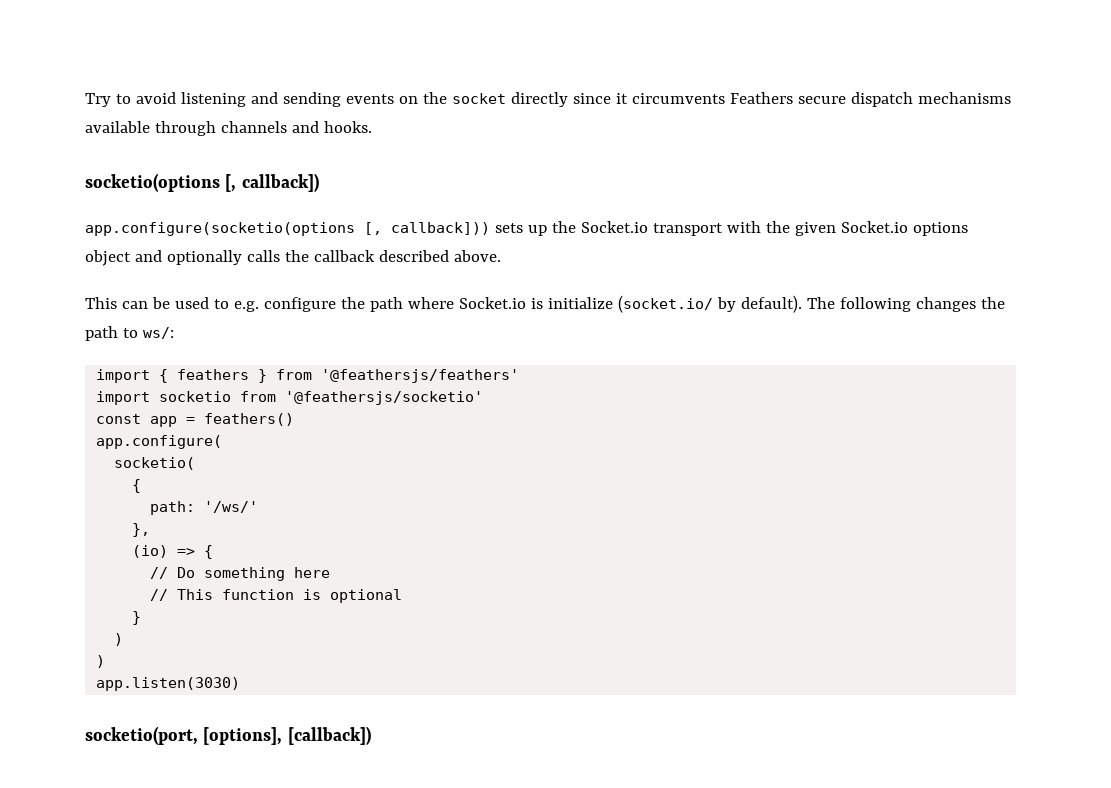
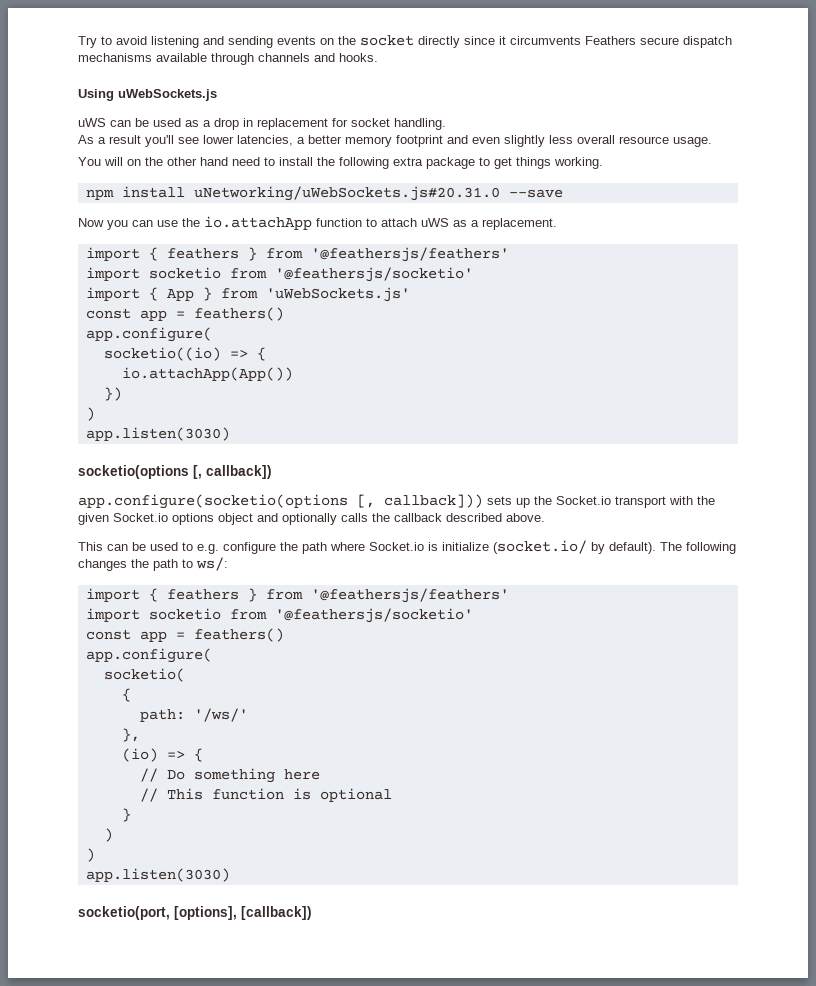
+ Using uWebSockets.js
+ uWS can be used as a drop in replacement for socket handling.
+ As a result you'll see lower latencies, a better memory footprint and even slightly less overall resource usage.
+ You will on the other hand need to install the following extra package to get things working.
+ npm install uNetworking/uWebSockets.js#20.31.0 --save
+ Now you can use the io.attachApp function to attach uWS as a replacement.
+ import { feathers } from '@feathersjs/feathers'
+ import socketio from '@feathersjs/socketio'
+ import { App } from 'uWebSockets.js'
+ const app = feathers()
+ app.configure(
+ socketio((io) => {
+ io.attachApp(App())
+ })
+ )
+ app.listen(3030)

